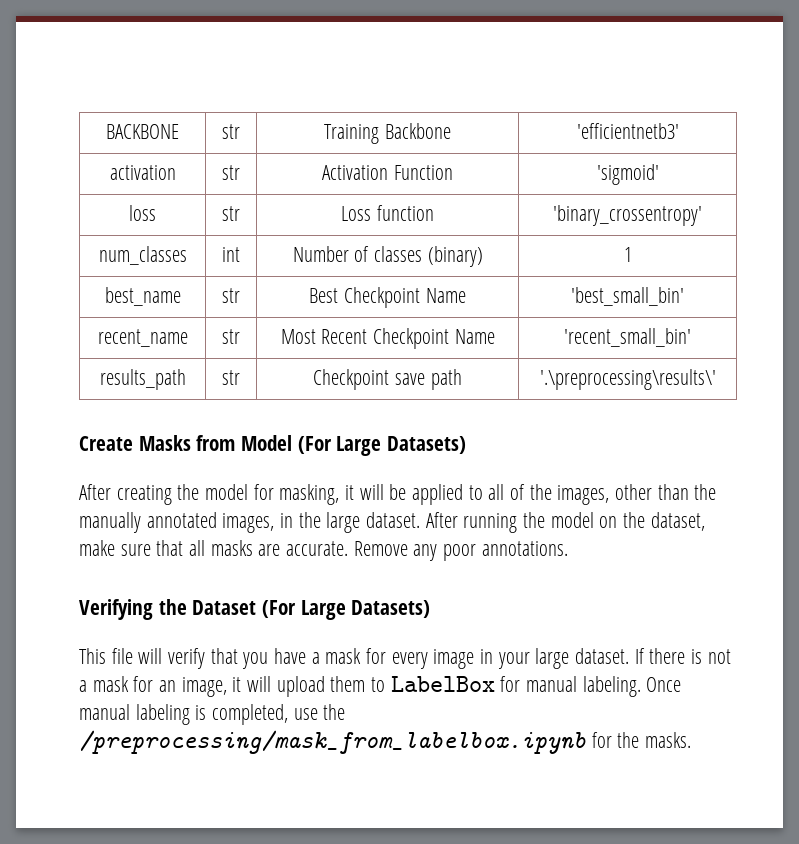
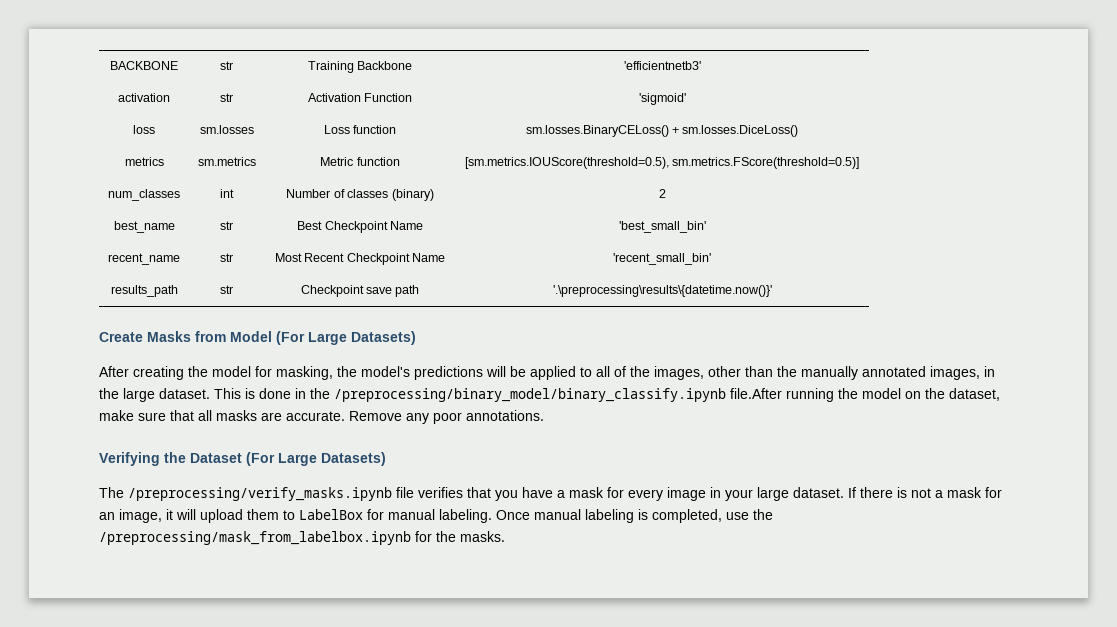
- loss | str | Loss function | 'binary_crossentropy'
+ loss | sm.losses | Loss function | sm.losses.BinaryCELoss() + sm.losses.DiceLoss()
+ metrics | sm.metrics | Metric function | [sm.metrics.IOUScore(threshold=0.5), sm.metrics.FScore(threshold=0.5)]
- num_classes | int | Number of classes (binary) | 1
+ num_classes | int | Number of classes (binary) | 2
- results_path | str | Checkpoint save path | '.\preprocessing\results\'
+ results_path | str | Checkpoint save path | '.\preprocessing\results\{datetime.now()}'
- After creating the model for masking, it will be applied to all of the images, other than the manually annotated images, in the large dataset.
+ After creating the model for masking, the model's predictions will be applied to all of the images, other than the manually annotated images, in the large dataset.
- After running the model on the dataset, make sure that all masks are accurate.
+ This is done in the /preprocessing/binary_model/binary_classify.ipynb file.After running the model on the dataset, make sure that all masks are accurate.
- This file will verify that you have a mask for every image in your large dataset.
+ The /preprocessing/verify_masks.ipynb file verifies that you have a mask for every image in your large dataset.

